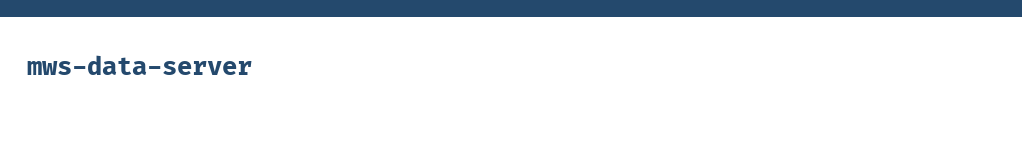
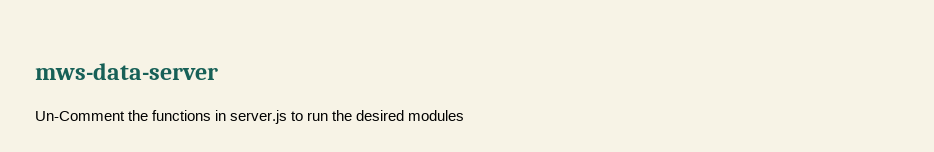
+ Un-Comment the functions in server.js to run the desired modules

